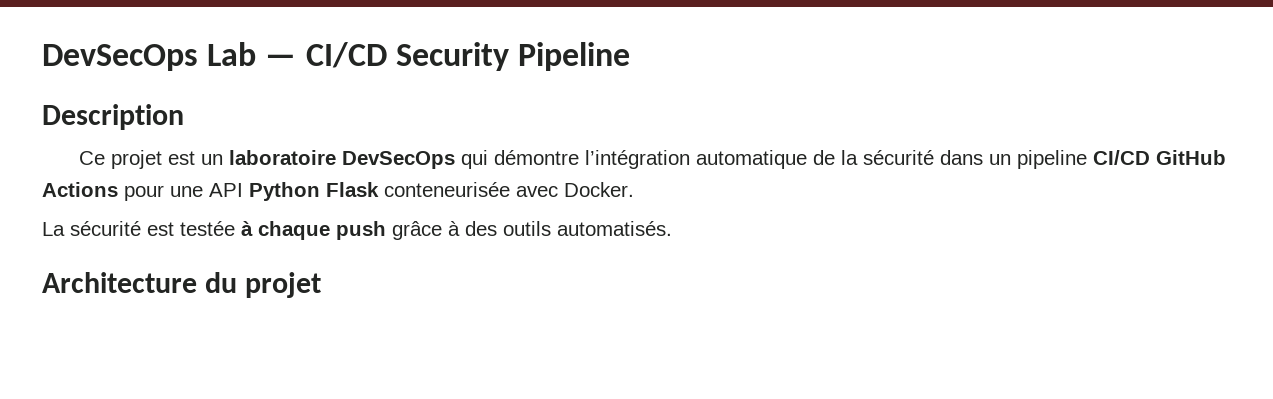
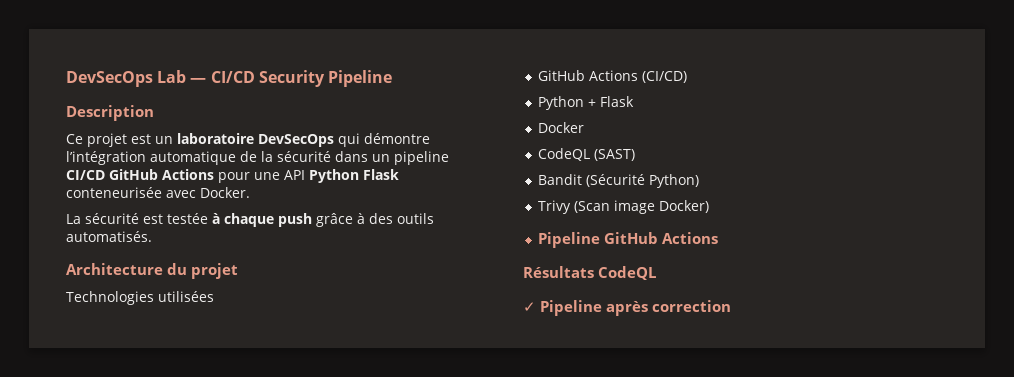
+ Technologies utilisées
+ GitHub Actions (CI/CD)
+ Python + Flask
+ Docker
+ CodeQL (SAST)
+ Bandit (Sécurité Python)
+ Trivy (Scan image Docker)
+ Pipeline GitHub Actions
+ Résultats CodeQL
+ ✓ Pipeline après correction

